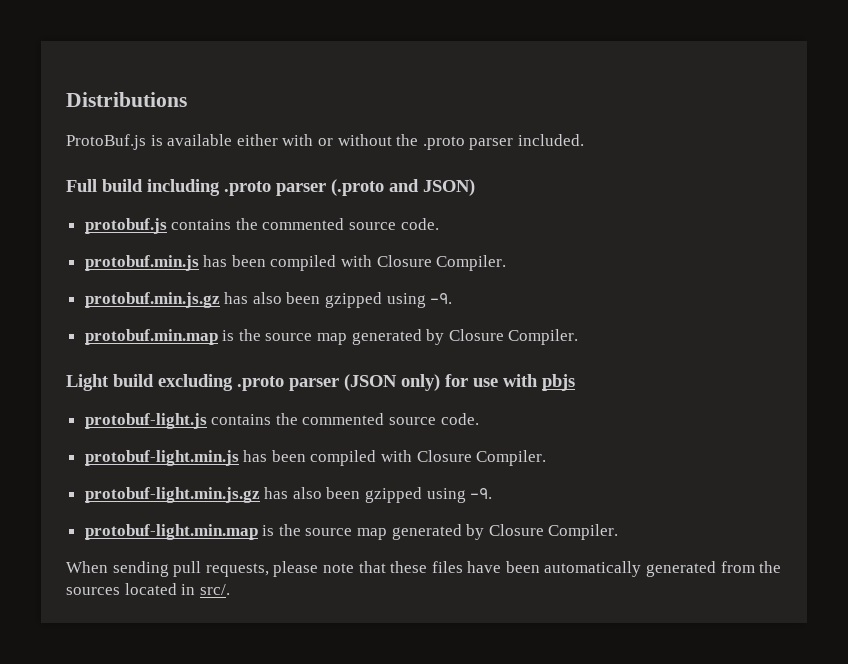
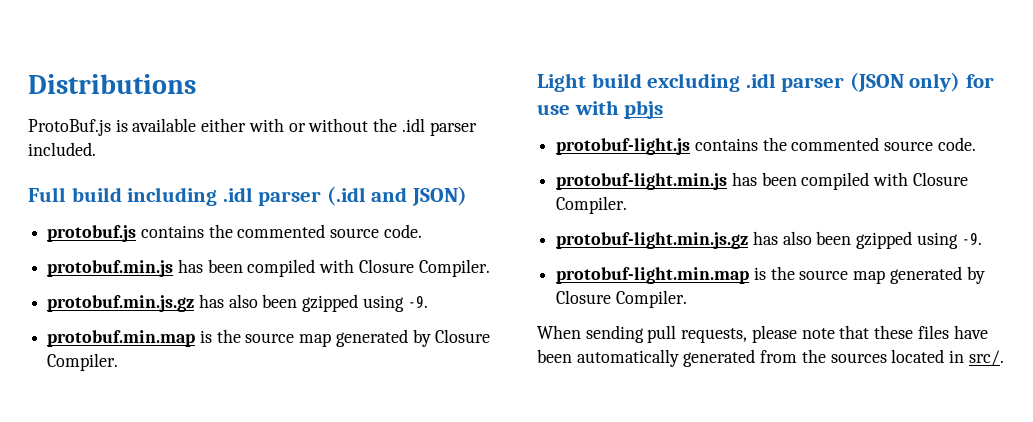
- ProtoBuf.js is available either with or without the .proto parser included.
+ ProtoBuf.js is available either with or without the .idl parser included.
- Full build including .proto parser (.proto and JSON)
+ Full build including .idl parser (.idl and JSON)
- Light build excluding .proto parser (JSON only) for use with pbjs
+ Light build excluding .idl parser (JSON only) for use with pbjs

